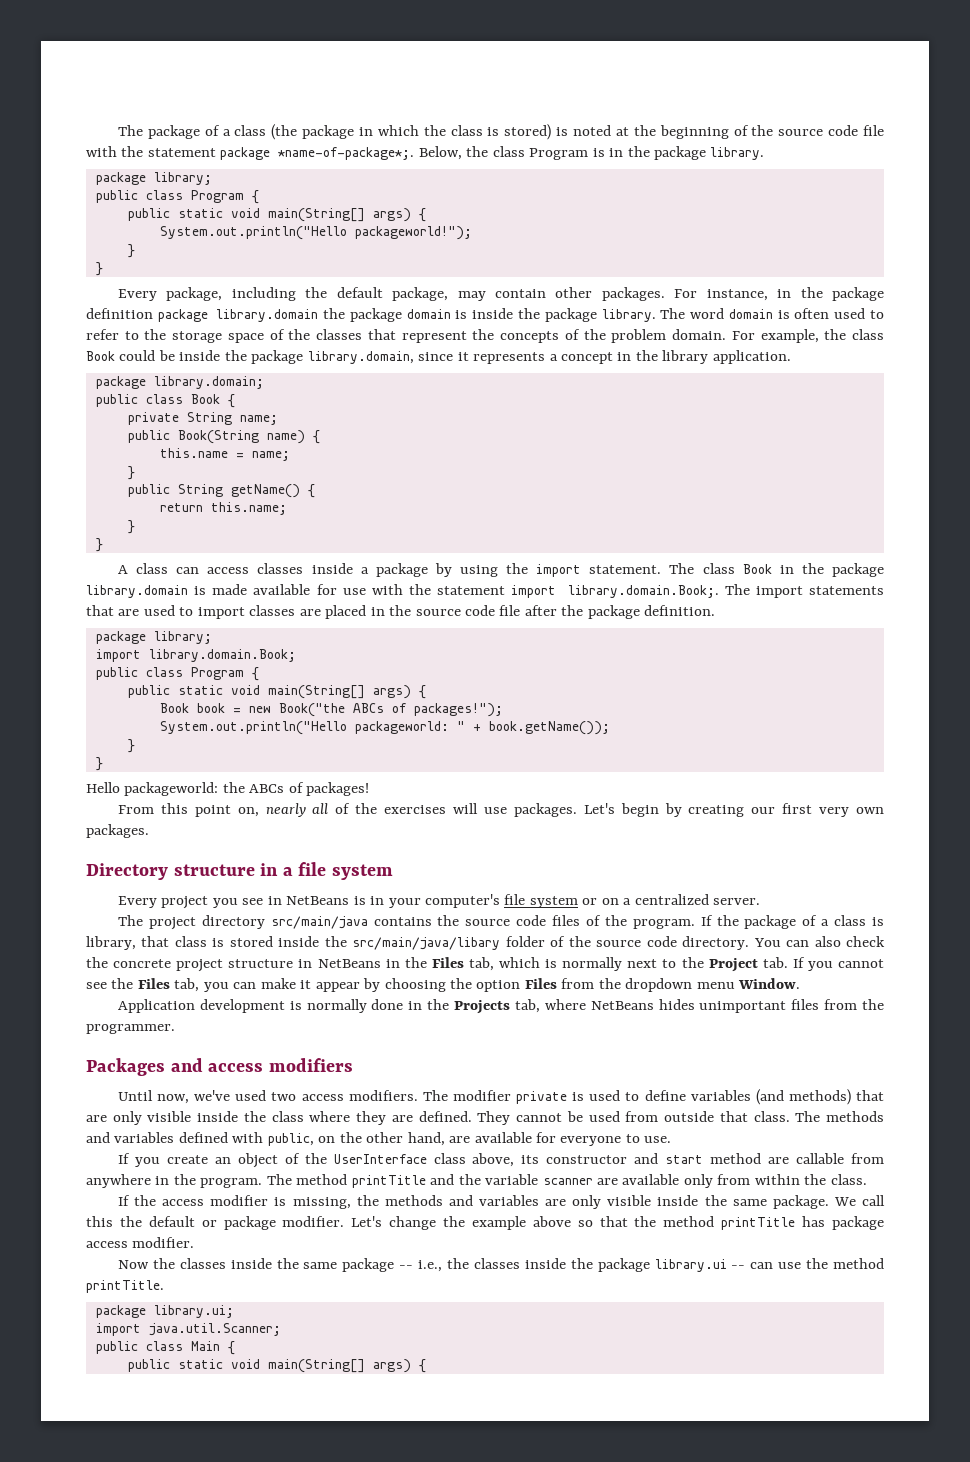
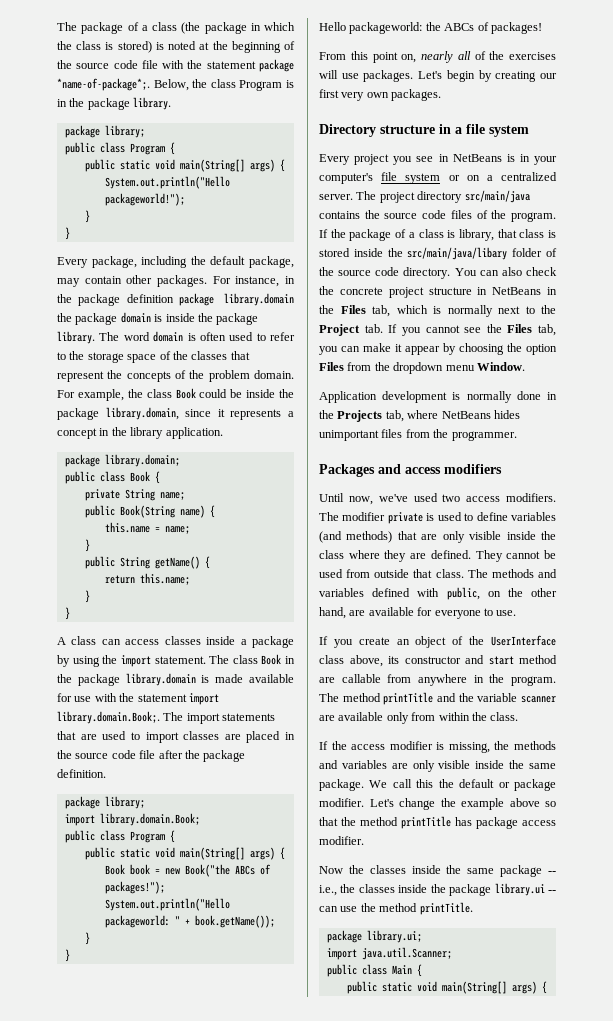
- Every project you see in NetBeans is in your computer's file system or on a centralized server.
- The project directory src/main/java contains the source code files of the program.
+ Every project you see in NetBeans is in your computer's file system or on a centralized server. The project directory src/main/java contains the source code files of the program.

